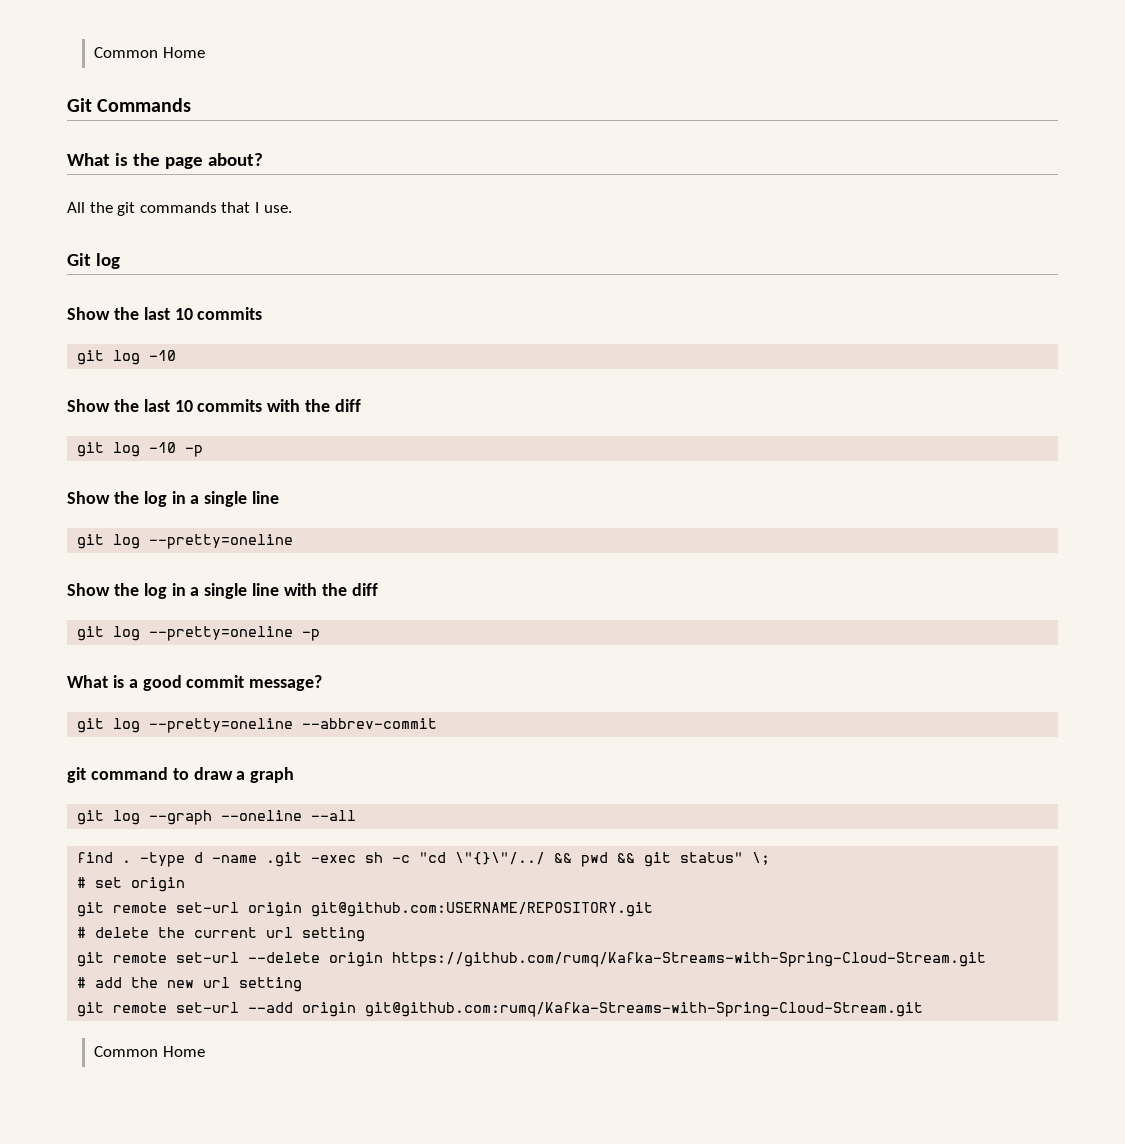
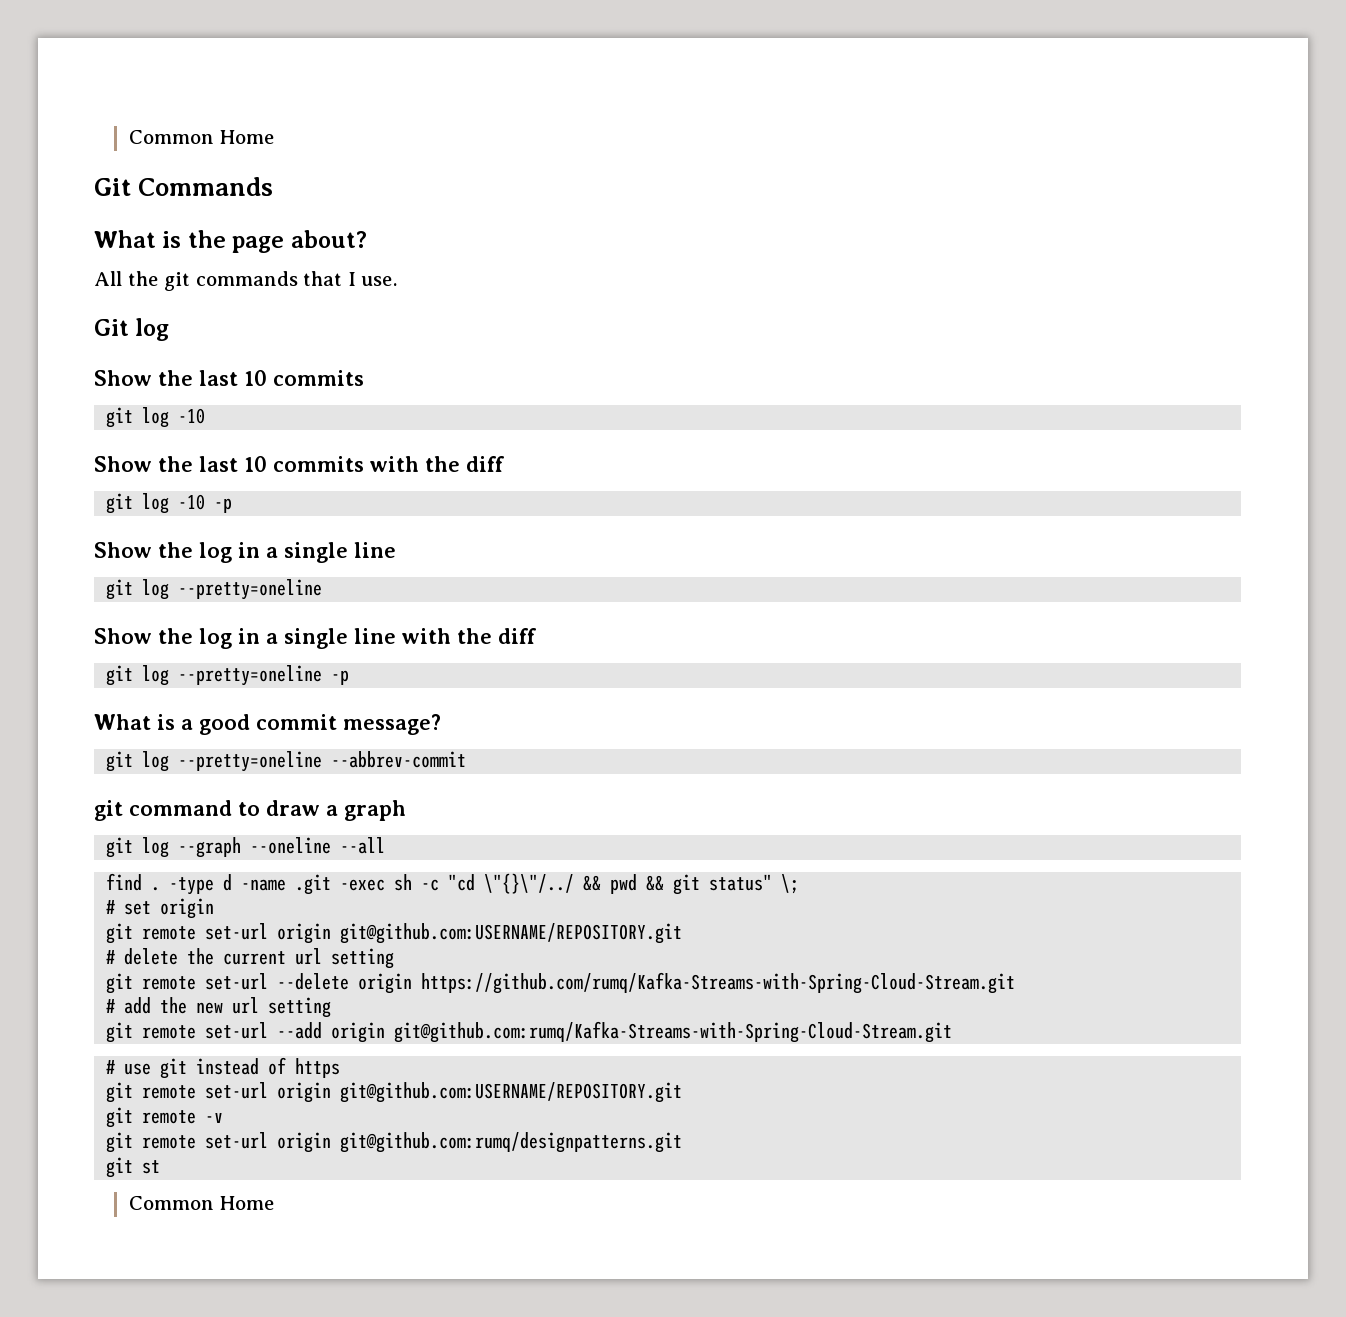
+ # use git instead of https
+ git remote set-url origin git@github.com:USERNAME/REPOSITORY.git
+ git remote -v
+ git remote set-url origin git@github.com:rumq/designpatterns.git
+ git st

